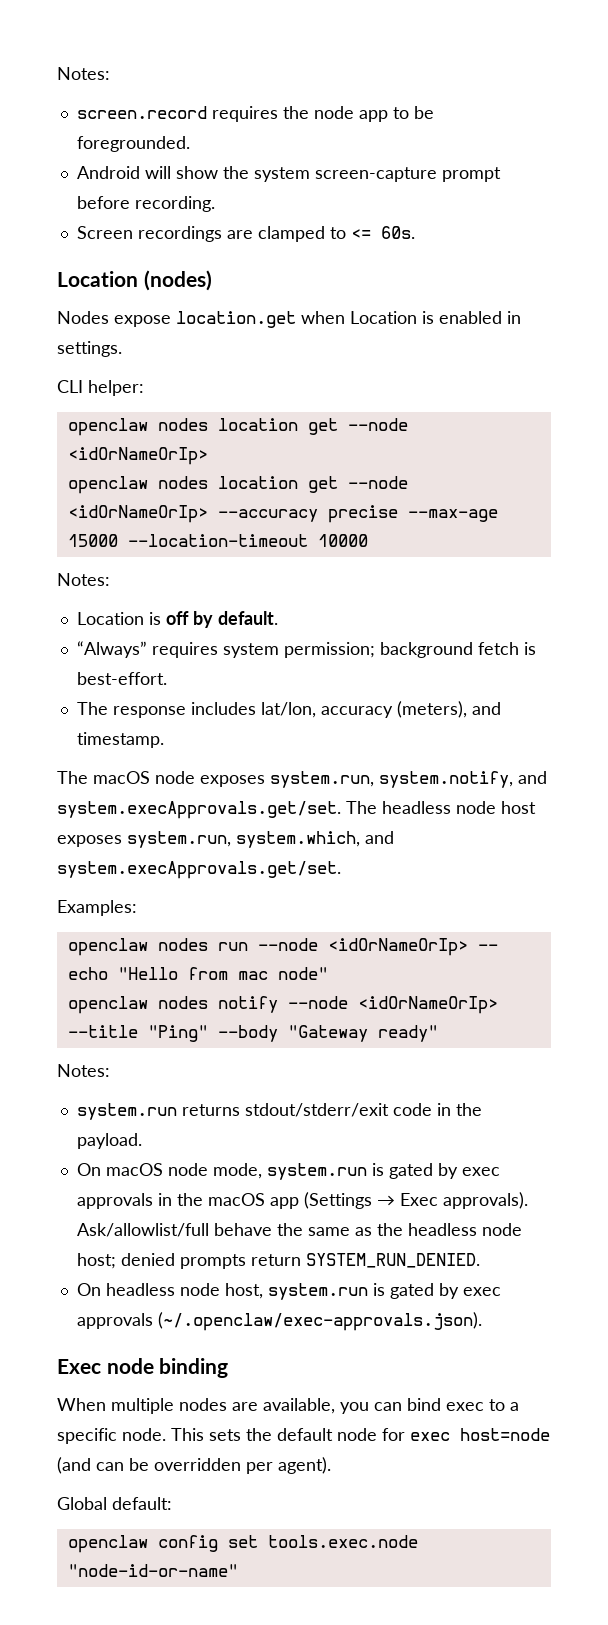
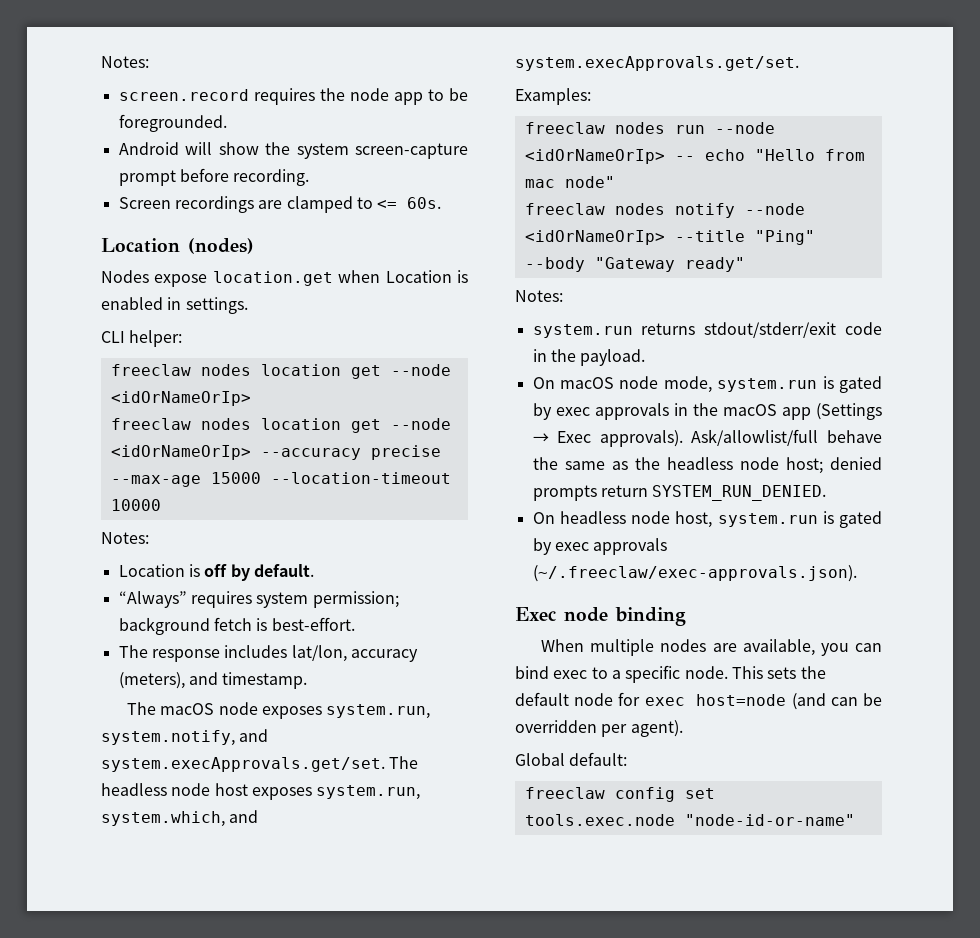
  CLI helper:
- openclaw nodes location get --node <idOrNameOrIp>
+ freeclaw nodes location get --node <idOrNameOrIp>
- openclaw nodes location get --node <idOrNameOrIp> --accuracy precise --max-age 15000 --location-timeout 10000
+ freeclaw nodes location get --node <idOrNameOrIp> --accuracy precise --max-age 15000 --location-timeout 10000
- openclaw nodes run --node <idOrNameOrIp> -- echo "Hello from mac node"
+ freeclaw nodes run --node <idOrNameOrIp> -- echo "Hello from mac node"
- openclaw nodes notify --node <idOrNameOrIp> --title "Ping" --body "Gateway ready"
+ freeclaw nodes notify --node <idOrNameOrIp> --title "Ping" --body "Gateway ready"
- On headless node host, system.run is gated by exec approvals (~/.openclaw/exec-approvals.json).
+ On headless node host, system.run is gated by exec approvals (~/.freeclaw/exec-approvals.json).
- openclaw config set tools.exec.node "node-id-or-name"
+ freeclaw config set tools.exec.node "node-id-or-name"

